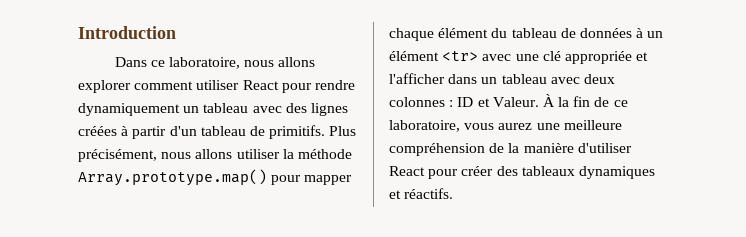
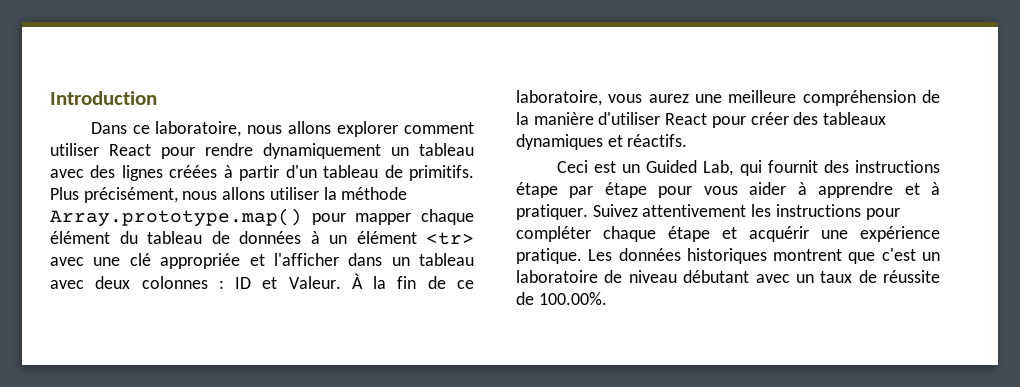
+ Ceci est un Guided Lab, qui fournit des instructions étape par étape pour vous aider à apprendre et à pratiquer. Suivez attentivement les instructions pour compléter chaque étape et acquérir une expérience pratique. Les données historiques montrent que c'est un laboratoire de niveau débutant avec un taux de réussite de 100.00%.

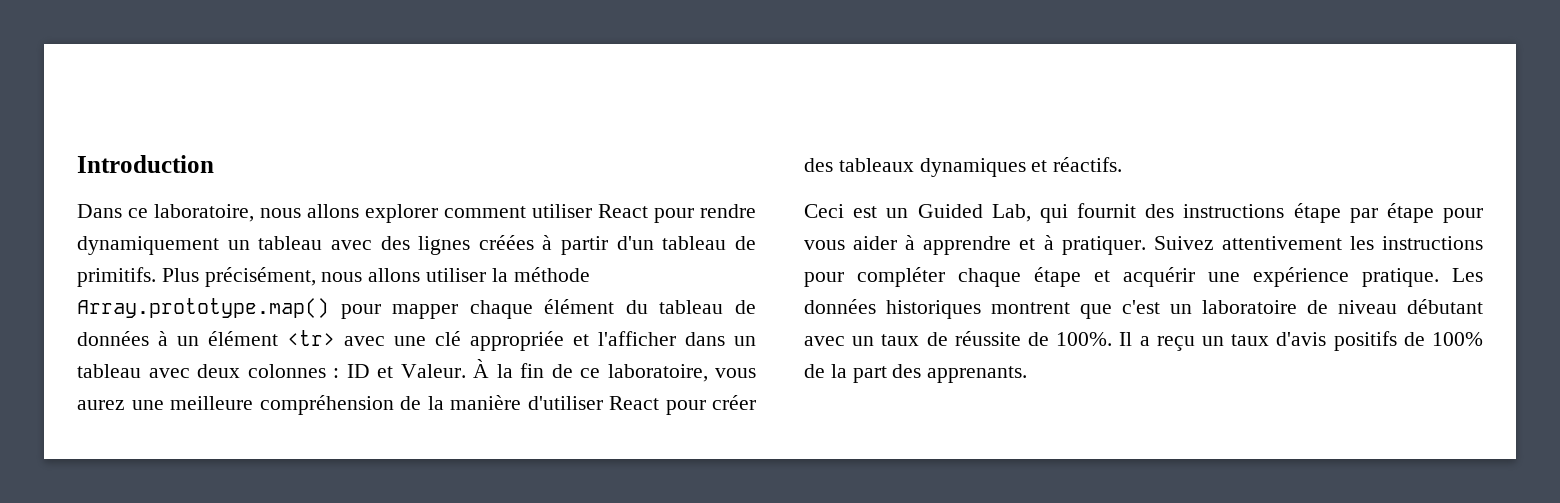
- Les données historiques montrent que c'est un laboratoire de niveau débutant avec un taux de réussite de 100.00%.
+ Les données historiques montrent que c'est un laboratoire de niveau débutant avec un taux de réussite de 100%. Il a reçu un taux d'avis positifs de 100% de la part des apprenants.

